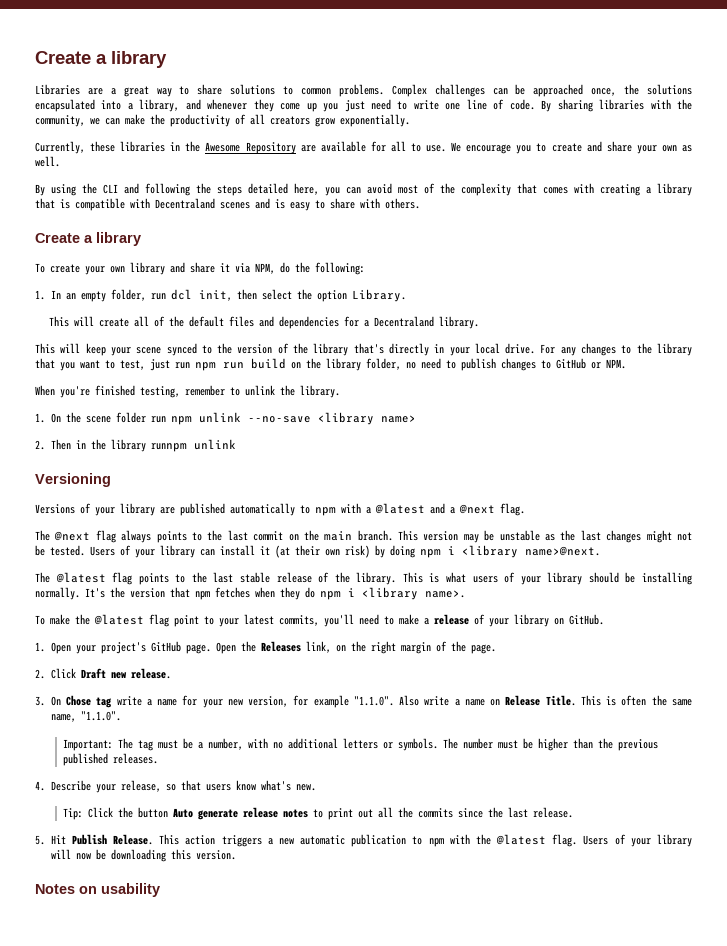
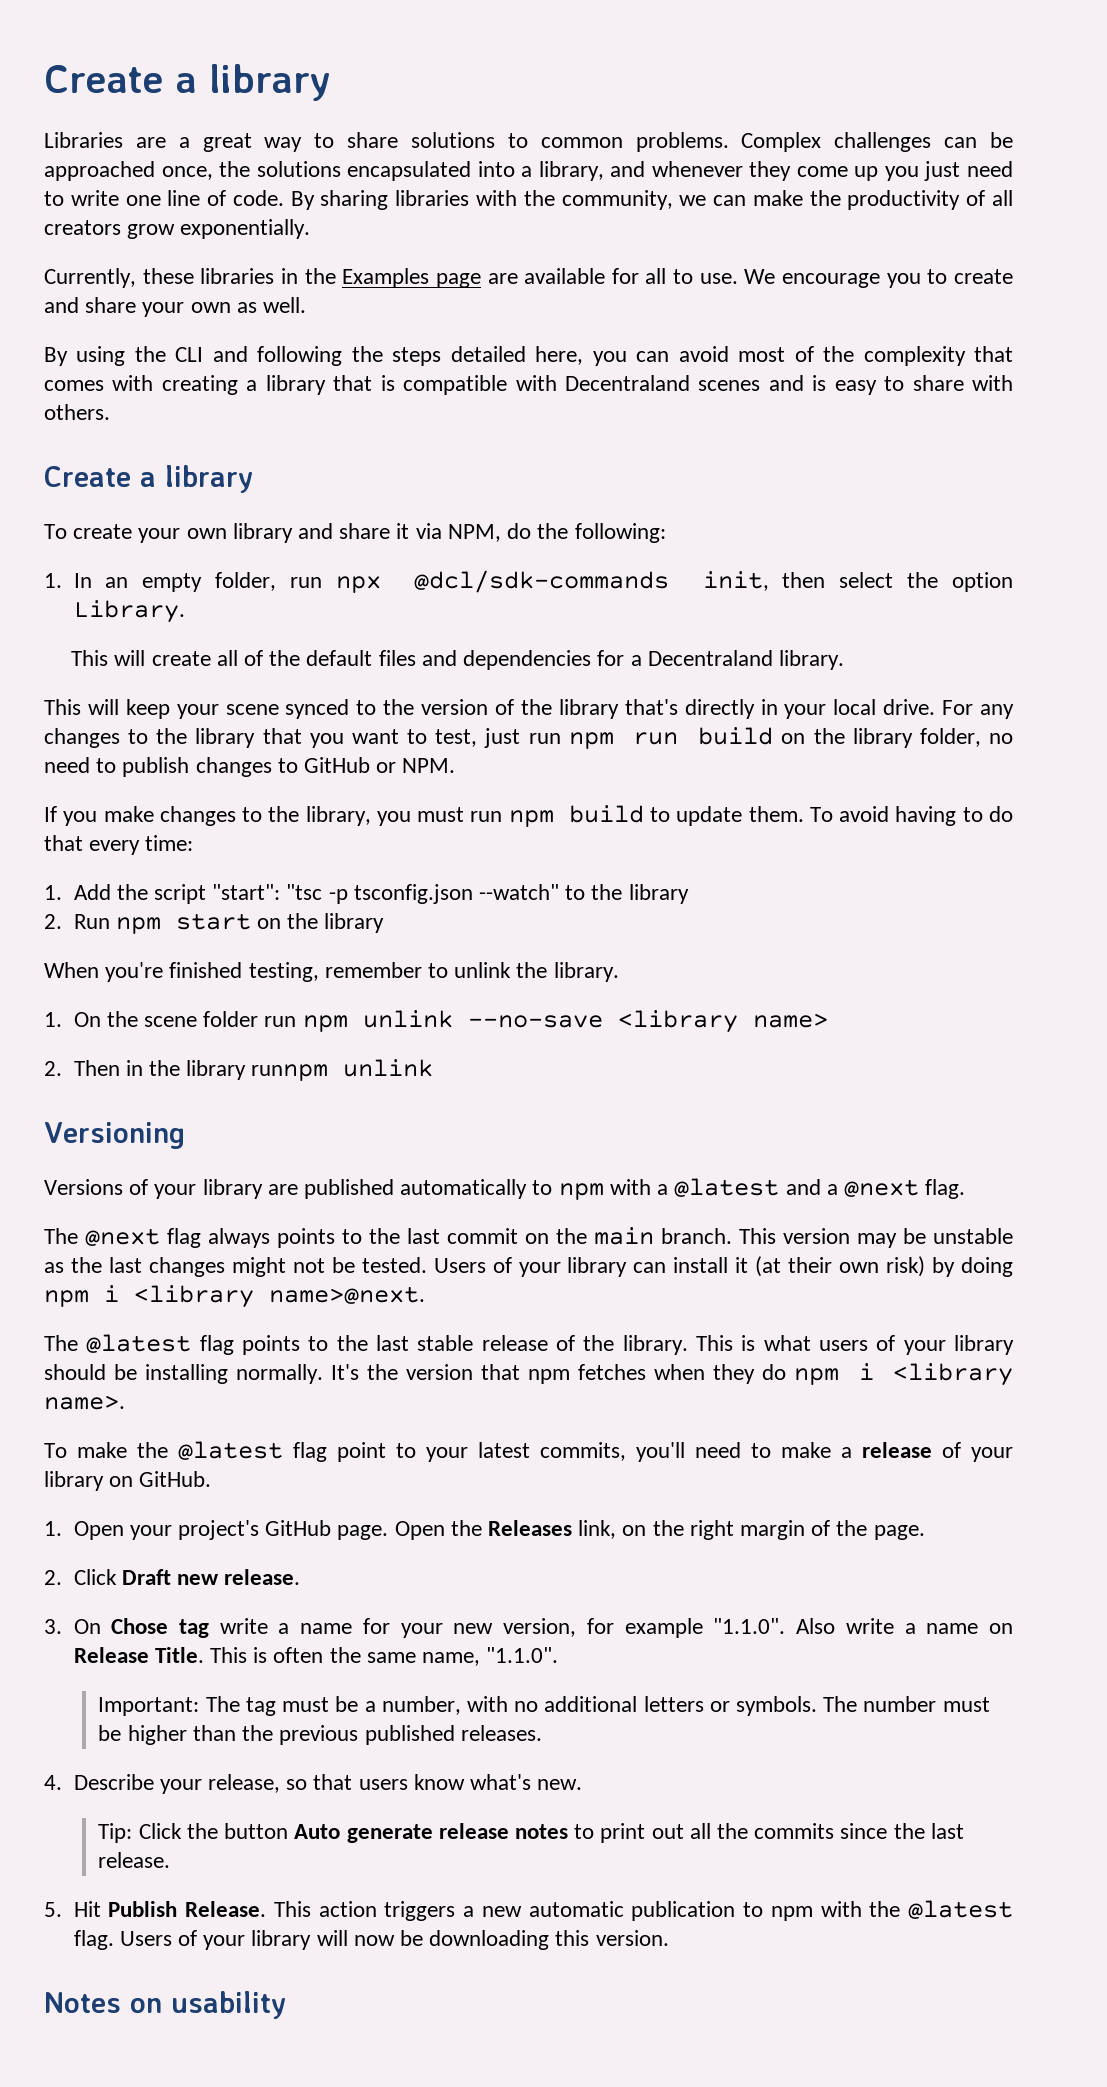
- Currently, these libraries in the Awesome Repository are available for all to use.
+ Currently, these libraries in the Examples page are available for all to use.
- 1. In an empty folder, run dcl init, then select the option Library.
+ 1. In an empty folder, run npx @dcl/sdk-commands init, then select the option Library.
+ If you make changes to the library, you must run npm build to update them. To avoid having to do that every time:
+ 1. Add the script "start": "tsc -p tsconfig.json --watch" to the library
+ 2. Run npm start on the library

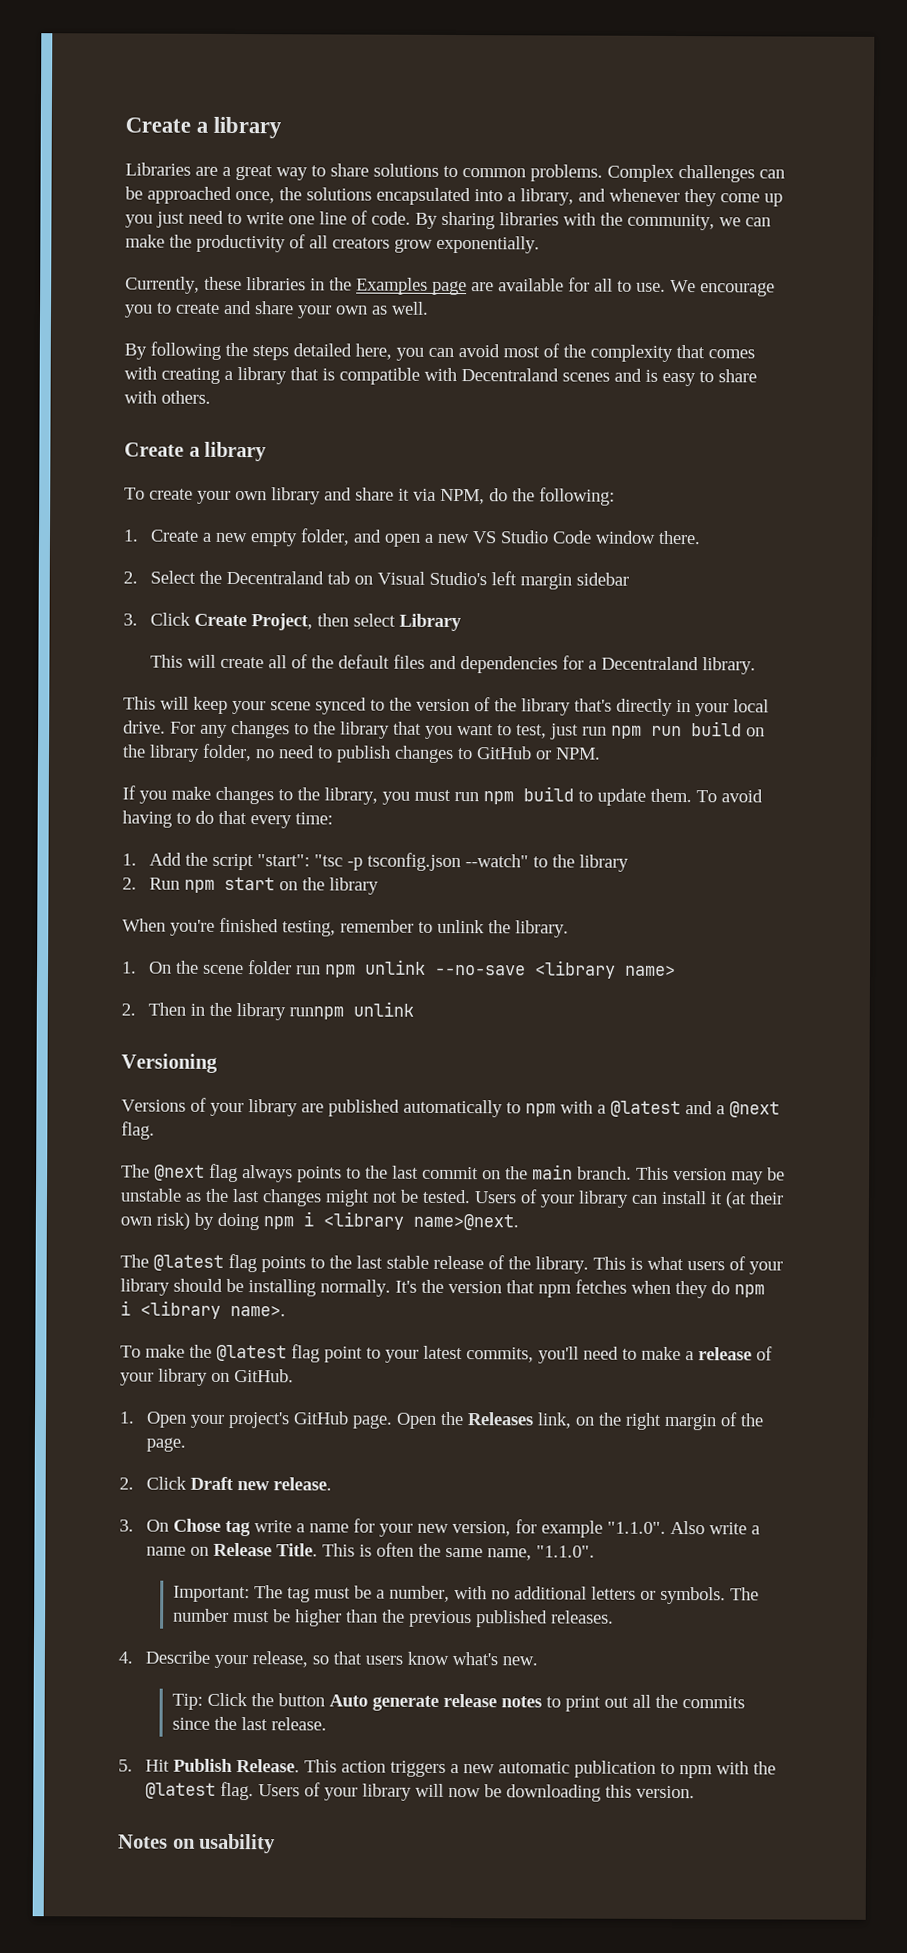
- By using the CLI and following the steps detailed here, you can avoid most of the complexity that comes with creating a library that is compatible with Decentraland scenes and is easy to share with others.
+ By following the steps detailed here, you can avoid most of the complexity that comes with creating a library that is compatible with Decentraland scenes and is easy to share with others.
- 1. In an empty folder, run npx @dcl/sdk-commands init, then select the option Library.
+ 1. Create a new empty folder, and open a new VS Studio Code window there.
+ 2. Select the Decentraland tab on Visual Studio's left margin sidebar
+ 3. Click Create Project, then select Library

